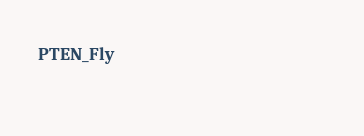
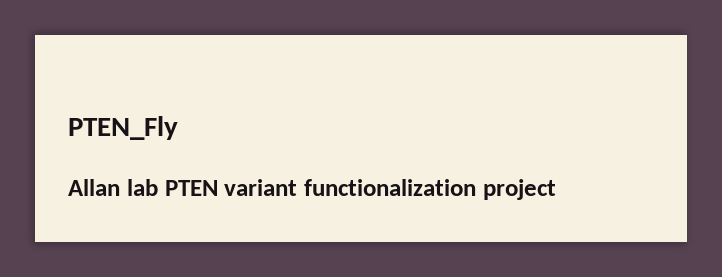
+ Allan lab PTEN variant functionalization project

